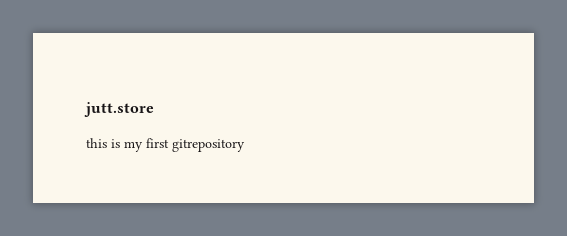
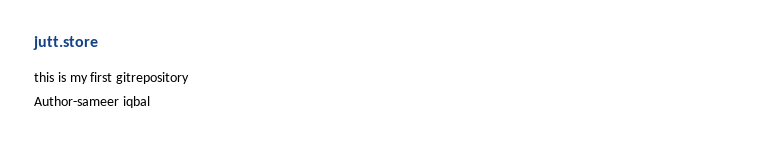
+ Author-sameer iqbal

